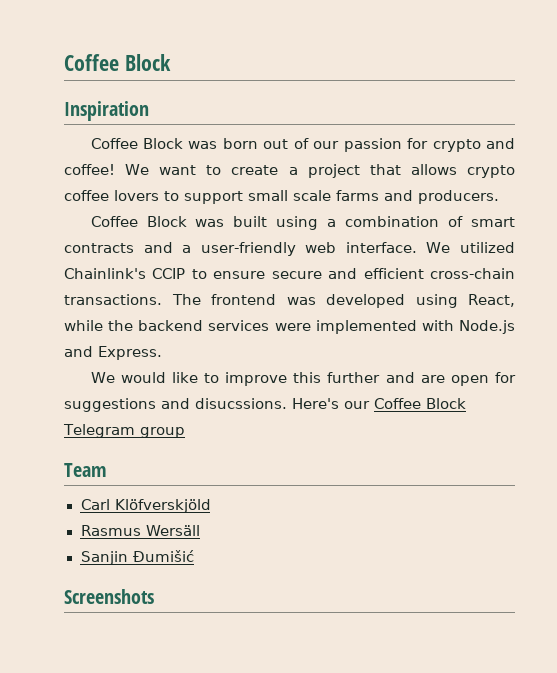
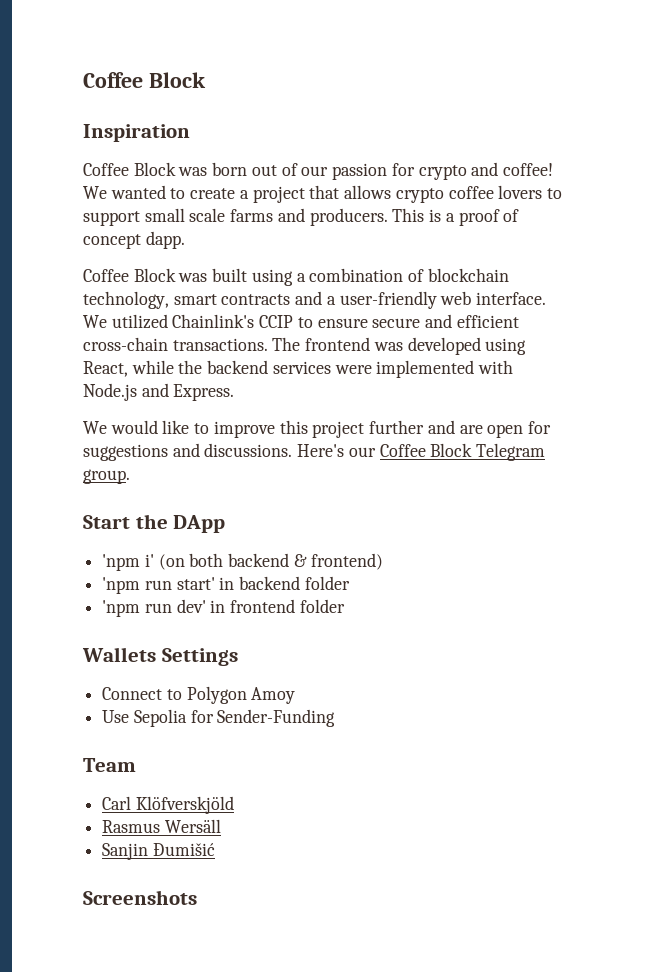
- We want to create a project that allows crypto coffee lovers to support small scale farms and producers.
+ We wanted to create a project that allows crypto coffee lovers to support small scale farms and producers. This is a proof of concept dapp.
- Coffee Block was built using a combination of smart contracts and a user-friendly web interface.
+ Coffee Block was built using a combination of blockchain technology, smart contracts and a user-friendly web interface.
- We would like to improve this further and are open for suggestions and disucssions.
+ We would like to improve this project further and are open for suggestions and discussions.
- Here's our Coffee Block Telegram group
+ Here's our Coffee Block Telegram group.
+ Start the DApp
+ 'npm i' (on both backend & frontend)
+ 'npm run start' in backend folder
+ 'npm run dev' in frontend folder
+ Wallets Settings
+ Connect to Polygon Amoy
+ Use Sepolia for Sender-Funding

